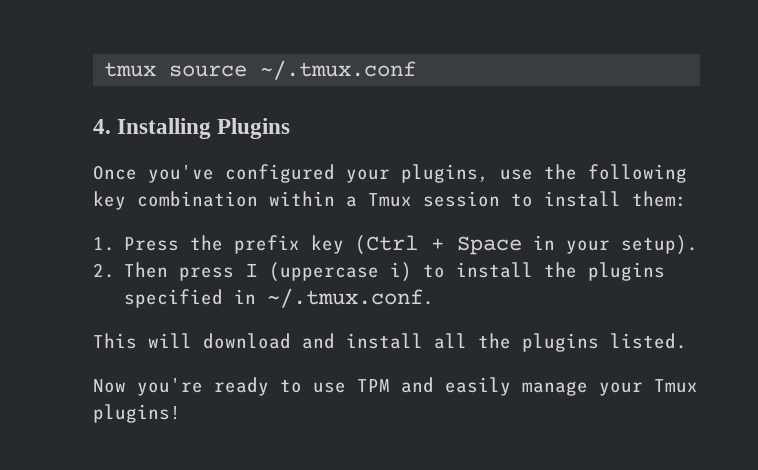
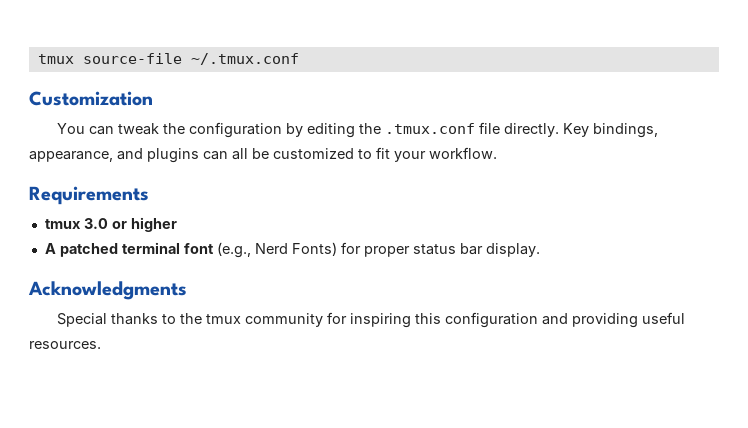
- tmux source ~/.tmux.conf
+ tmux source-file ~/.tmux.conf
- 4. Installing Plugins
- Once you've configured your plugins, use the following key combination within a Tmux session to install them:
- 1. Press the prefix key (Ctrl + Space in your setup).
- 2. Then press I (uppercase i) to install the plugins specified in ~/.tmux.conf.
- This will download and install all the plugins listed.
- Now you're ready to use TPM and easily manage your Tmux plugins!
+ Customization
+ You can tweak the configuration by editing the .tmux.conf file directly. Key bindings, appearance, and plugins can all be customized to fit your workflow.
+ Requirements
+ tmux 3.0 or higher
+ A patched terminal font (e.g., Nerd Fonts) for proper status bar display.
+ Acknowledgments
+ Special thanks to the tmux community for inspiring this configuration and providing useful resources.

